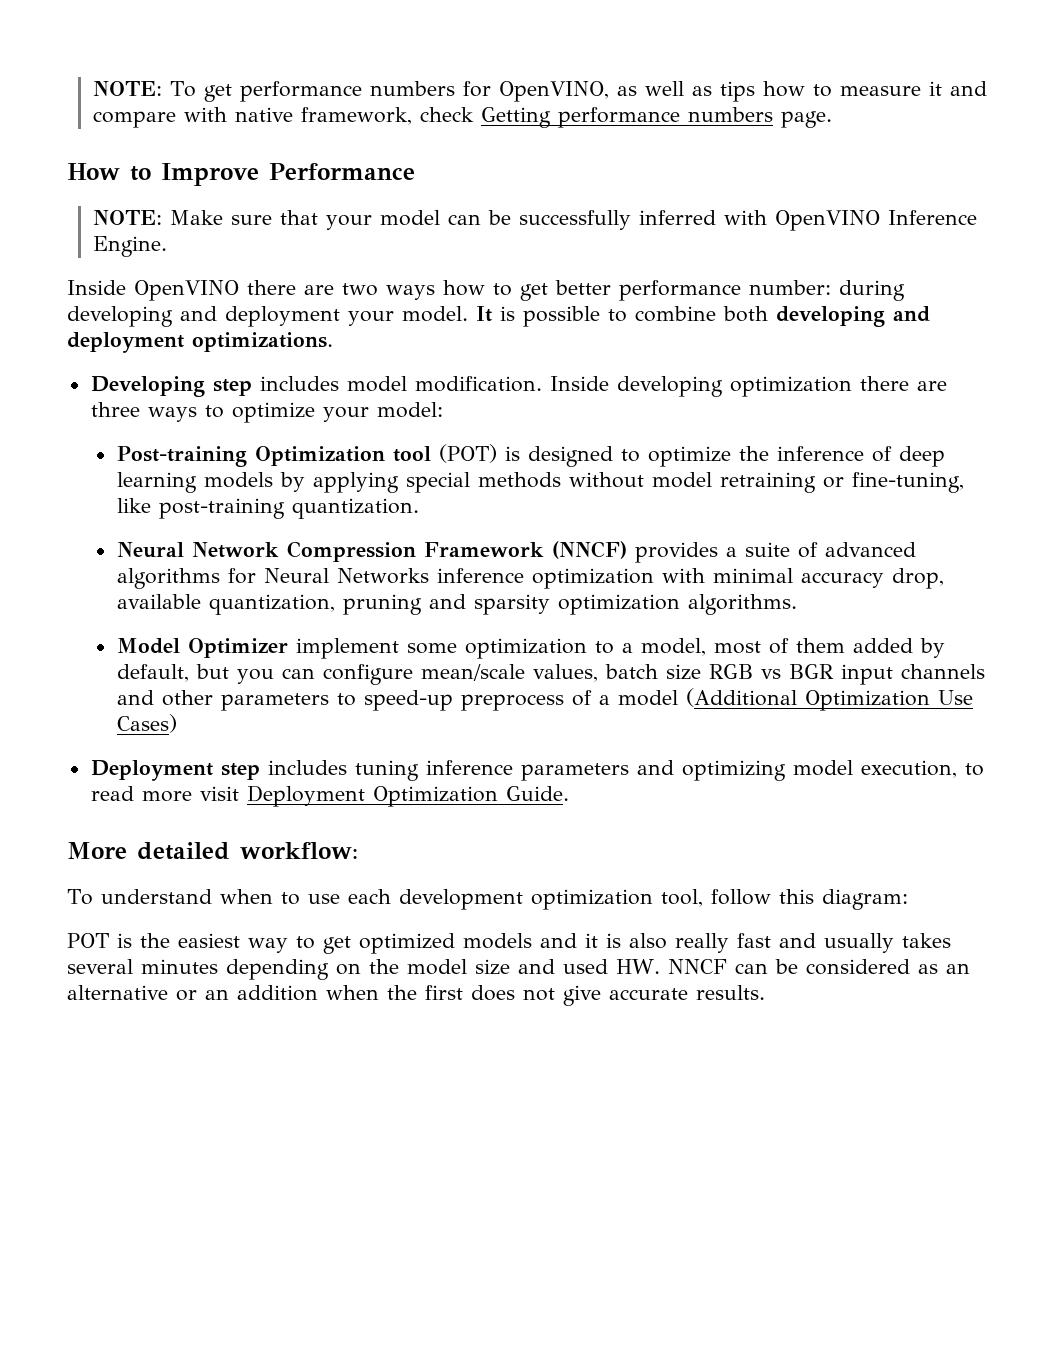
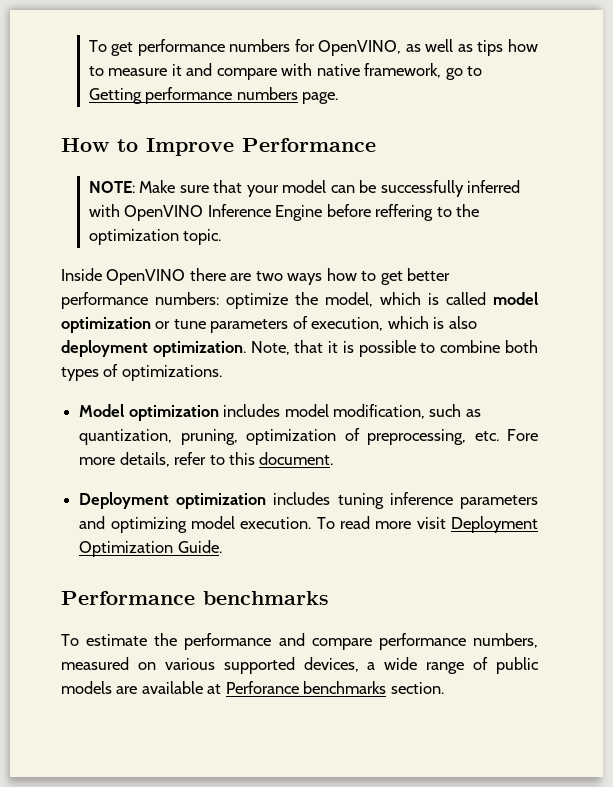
- NOTE: To get performance numbers for OpenVINO, as well as tips how to measure it and compare with native framework, check Getting performance numbers page.
+ To get performance numbers for OpenVINO, as well as tips how to measure it and compare with native framework, go to Getting performance numbers page.
- NOTE: Make sure that your model can be successfully inferred with OpenVINO Inference Engine.
+ NOTE: Make sure that your model can be successfully inferred with OpenVINO Inference Engine before reffering to the optimization topic.
- Inside OpenVINO there are two ways how to get better performance number: during developing and deployment your model. It is possible to combine both developing and deployment optimizations.
- Developing step includes model modification. Inside developing optimization there are three ways to optimize your model:
- Post-training Optimization tool (POT) is designed to optimize the inference of deep learning models by applying special methods without model retraining or fine-tuning, like post-training quantization.
- Neural Network Compression Framework (NNCF) provides a suite of advanced algorithms for Neural Networks inference optimization with minimal accuracy drop, available quantization, pruning and sparsity optimization algorithms.
- Model Optimizer implement some optimization to a model, most of them added by default, but you can configure mean/scale values, batch size RGB vs BGR input channels and other parameters to speed-up preprocess of a model (Additional Optimization Use Cases)
- Deployment step includes tuning inference parameters and optimizing model execution, to read more visit Deployment Optimization Guide.
+ Inside OpenVINO there are two ways how to get better performance numbers: optimize the model, which is called model optimization or tune parameters of execution, which is also deployment optimization. Note, that it is possible to combine both types of optimizations.
+ Model optimization includes model modification, such as quantization, pruning, optimization of preprocessing, etc. Fore more details, refer to this document.
+ Deployment optimization includes tuning inference parameters and optimizing model execution. To read more visit Deployment Optimization Guide.
- More detailed workflow:
- To understand when to use each development optimization tool, follow this diagram:
- POT is the easiest way to get optimized models and it is also really fast and usually takes several minutes depending on the model size and used HW. NNCF can be considered as an alternative or an addition when the first does not give accurate results.
+ Performance benchmarks
+ To estimate the performance and compare performance numbers, measured on various supported devices, a wide range of public models are available at Perforance benchmarks section.

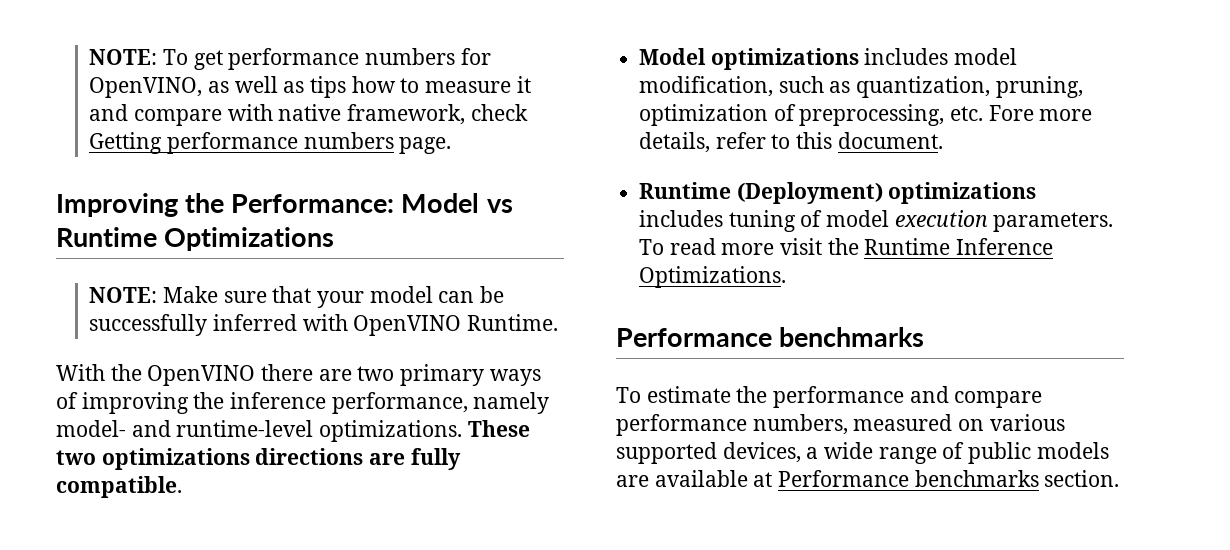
- To get performance numbers for OpenVINO, as well as tips how to measure it and compare with native framework, go to Getting performance numbers page.
+ NOTE: To get performance numbers for OpenVINO, as well as tips how to measure it and compare with native framework, check Getting performance numbers page.
- How to Improve Performance
+ Improving the Performance: Model vs Runtime Optimizations
- NOTE: Make sure that your model can be successfully inferred with OpenVINO Inference Engine before reffering to the optimization topic.
- Inside OpenVINO there are two ways how to get better performance numbers: optimize the model, which is called model optimization or tune parameters of execution, which is also deployment optimization. Note, that it is possible to combine both types of optimizations.
- Model optimization includes model modification, such as quantization, pruning, optimization of preprocessing, etc. Fore more details, refer to this document.
+ NOTE: Make sure that your model can be successfully inferred with OpenVINO Runtime.
+ With the OpenVINO there are two primary ways of improving the inference performance, namely model- and runtime-level optimizations. These two optimizations directions are fully compatible.
+ Model optimizations includes model modification, such as quantization, pruning, optimization of preprocessing, etc. Fore more details, refer to this document.
- Deployment optimization includes tuning inference parameters and optimizing model execution. To read more visit Deployment Optimization Guide.
+ Runtime (Deployment) optimizations includes tuning of model execution parameters. To read more visit the Runtime Inference Optimizations.
- To estimate the performance and compare performance numbers, measured on various supported devices, a wide range of public models are available at Perforance benchmarks section.
+ To estimate the performance and compare performance numbers, measured on various supported devices, a wide range of public models are available at Performance benchmarks section.

